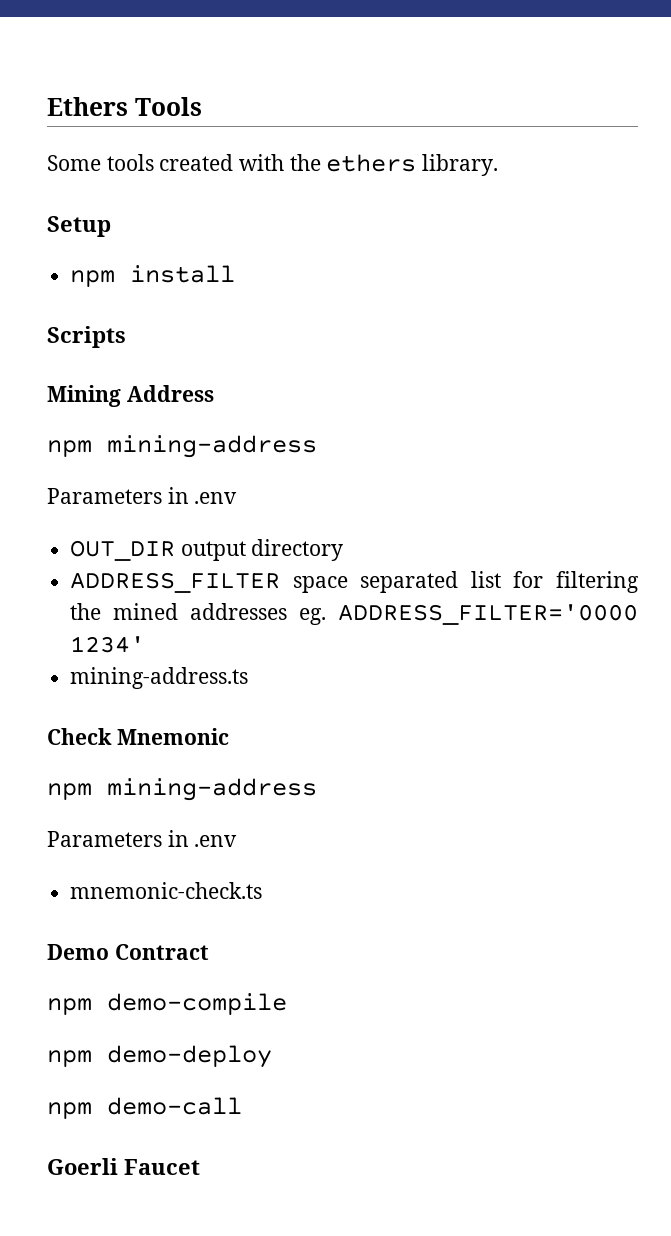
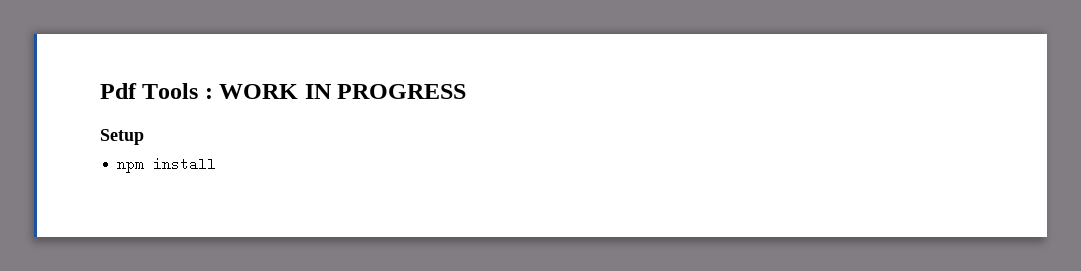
- Ethers Tools
- Some tools created with the ethers library.
+ Pdf Tools : WORK IN PROGRESS
  Setup
  npm install
- Scripts
- Mining Address
- npm mining-address
- Parameters in .env
- OUT_DIR output directory
- ADDRESS_FILTER space separated list for filtering the mined addresses eg. ADDRESS_FILTER='0000 1234'
- mining-address.ts
- Check Mnemonic
- npm mining-address
- Parameters in .env
- mnemonic-check.ts
- Demo Contract
- npm demo-compile
- npm demo-deploy
- npm demo-call
- Goerli Faucet

